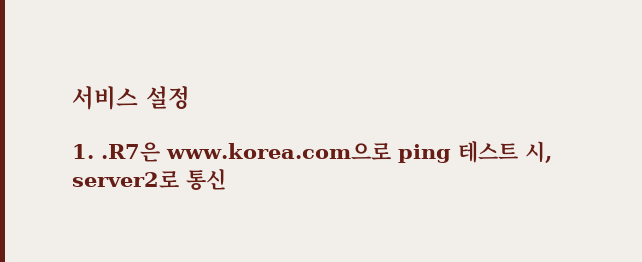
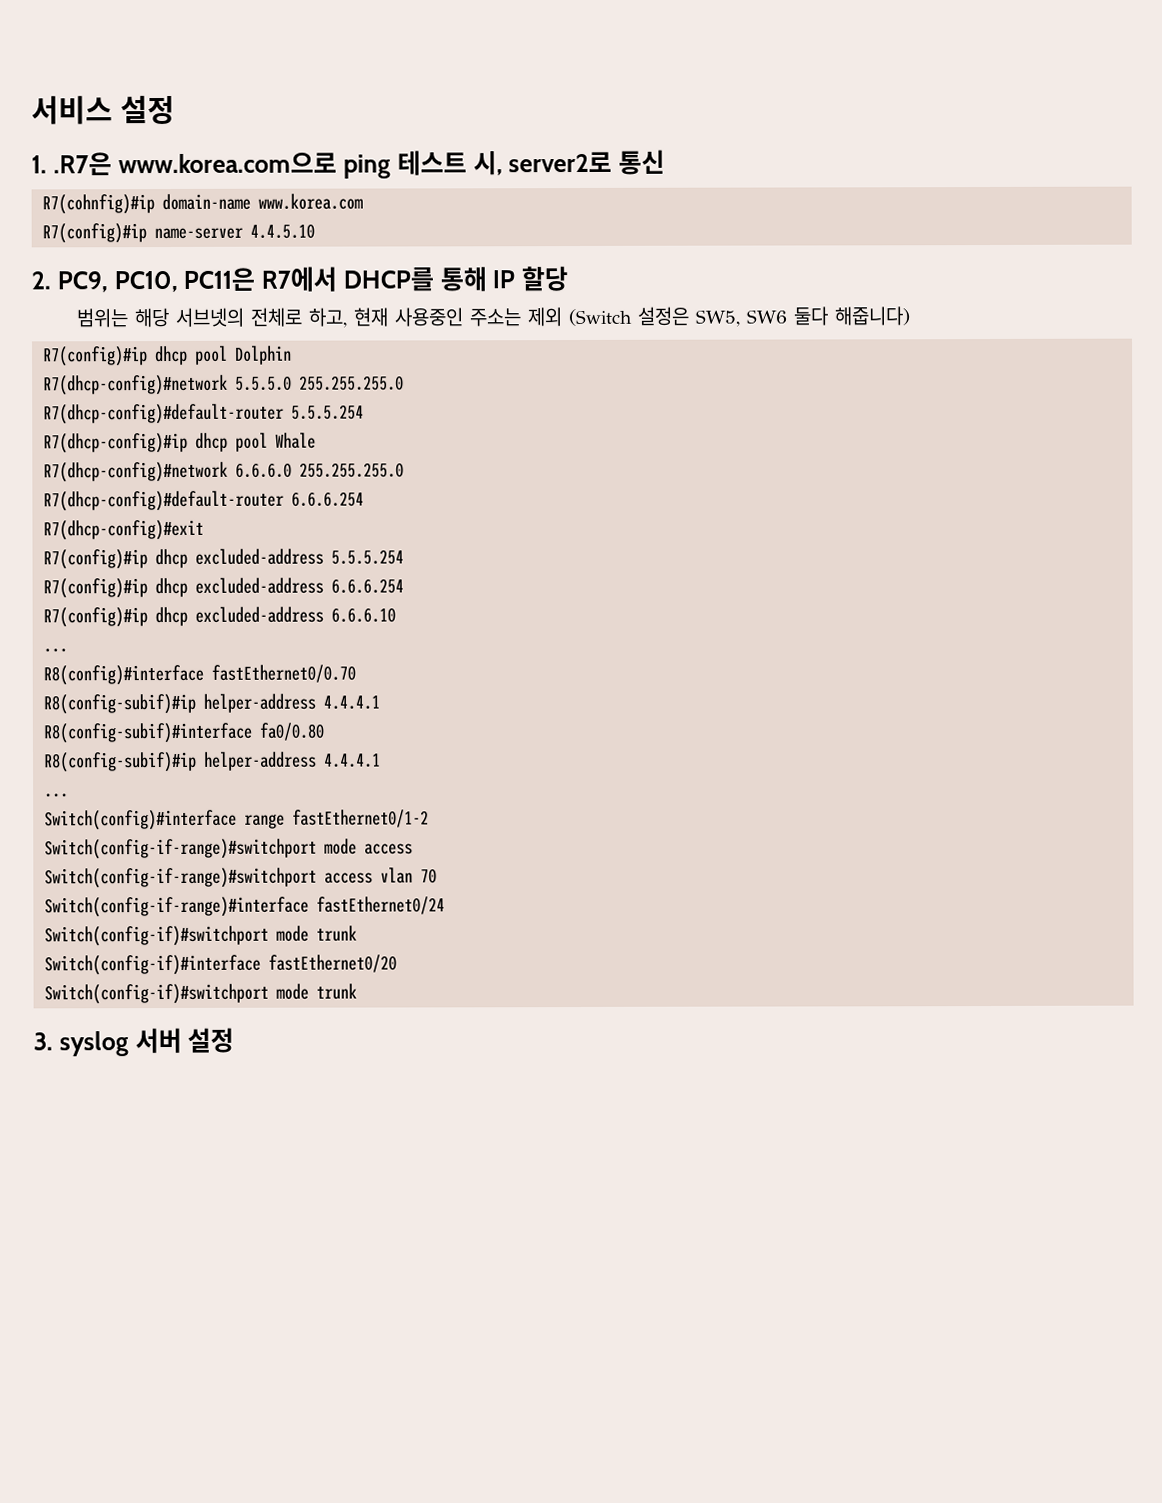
+ R7(cohnfig)#ip domain-name www.korea.com
+ R7(config)#ip name-server 4.4.5.10
+ 2. PC9, PC10, PC11은 R7에서 DHCP를 통해 IP 할당
+ 범위는 해당 서브넷의 전체로 하고, 현재 사용중인 주소는 제외 (Switch 설정은 SW5, SW6 둘다 해줍니다)
+ R7(config)#ip dhcp pool Dolphin
+ R7(dhcp-config)#network 5.5.5.0 255.255.255.0
+ R7(dhcp-config)#default-router 5.5.5.254
+ R7(dhcp-config)#ip dhcp pool Whale
+ R7(dhcp-config)#network 6.6.6.0 255.255.255.0
+ R7(dhcp-config)#default-router 6.6.6.254
+ R7(dhcp-config)#exit
+ R7(config)#ip dhcp excluded-address 5.5.5.254
+ R7(config)#ip dhcp excluded-address 6.6.6.254
+ R7(config)#ip dhcp excluded-address 6.6.6.10
+ ...
+ R8(config)#interface fastEthernet0/0.70
+ R8(config-subif)#ip helper-address 4.4.4.1
+ R8(config-subif)#interface fa0/0.80
+ R8(config-subif)#ip helper-address 4.4.4.1
+ ...
+ Switch(config)#interface range fastEthernet0/1-2
+ Switch(config-if-range)#switchport mode access
+ Switch(config-if-range)#switchport access vlan 70
+ Switch(config-if-range)#interface fastEthernet0/24
+ Switch(config-if)#switchport mode trunk
+ Switch(config-if)#interface fastEthernet0/20
+ Switch(config-if)#switchport mode trunk
+ 3. syslog 서버 설정

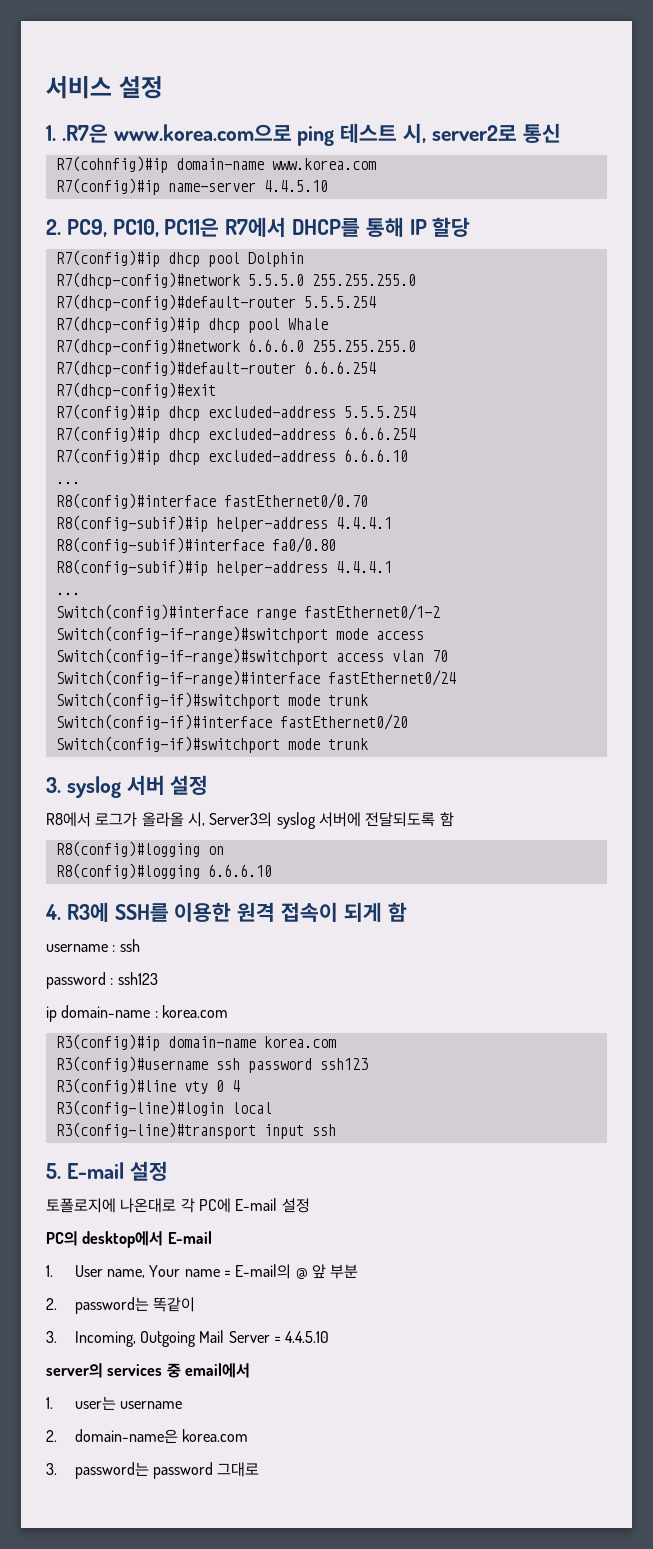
- 범위는 해당 서브넷의 전체로 하고, 현재 사용중인 주소는 제외 (Switch 설정은 SW5, SW6 둘다 해줍니다)
+ R8에서 로그가 올라올 시, Server3의 syslog 서버에 전달되도록 함
+ R8(config)#logging on
+ R8(config)#logging 6.6.6.10
+ 4. R3에 SSH를 이용한 원격 접속이 되게 함
+ username : ssh
+ password : ssh123
+ ip domain-name : korea.com
+ R3(config)#ip domain-name korea.com
+ R3(config)#username ssh password ssh123
+ R3(config)#line vty 0 4
+ R3(config-line)#login local
+ R3(config-line)#transport input ssh
+ 5. E-mail 설정
+ 토폴로지에 나온대로 각 PC에 E-mail 설정
+ PC의 desktop에서 E-mail
+ 1. User name, Your name = E-mail의 @ 앞 부분
+ 2. password는 똑같이
+ 3. Incoming, Outgoing Mail Server = 4.4.5.10
+ server의 services 중 email에서
+ 1. user는 username
+ 2. domain-name은 korea.com
+ 3. password는 password 그대로

